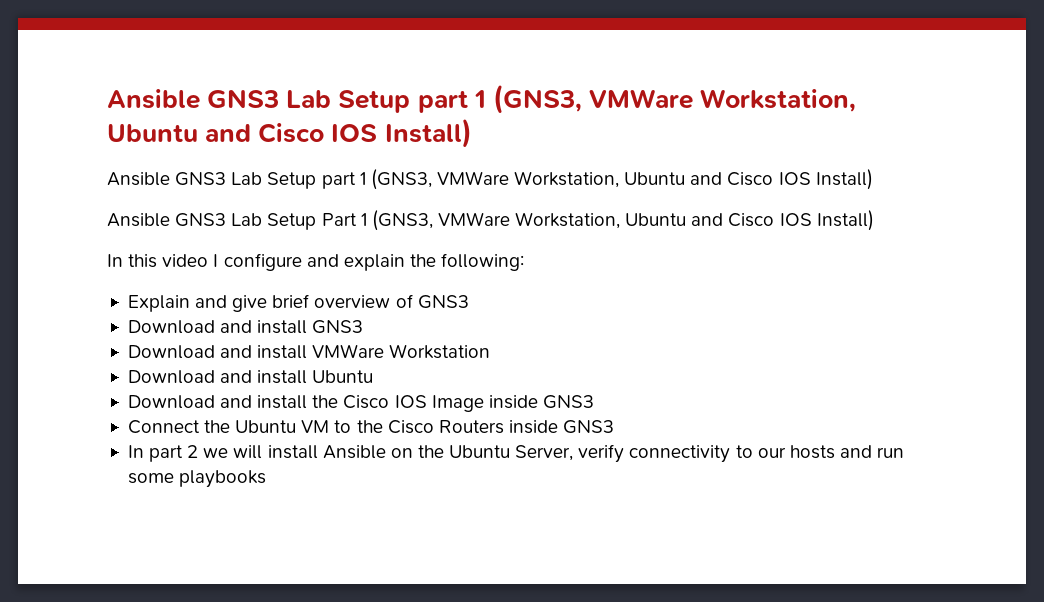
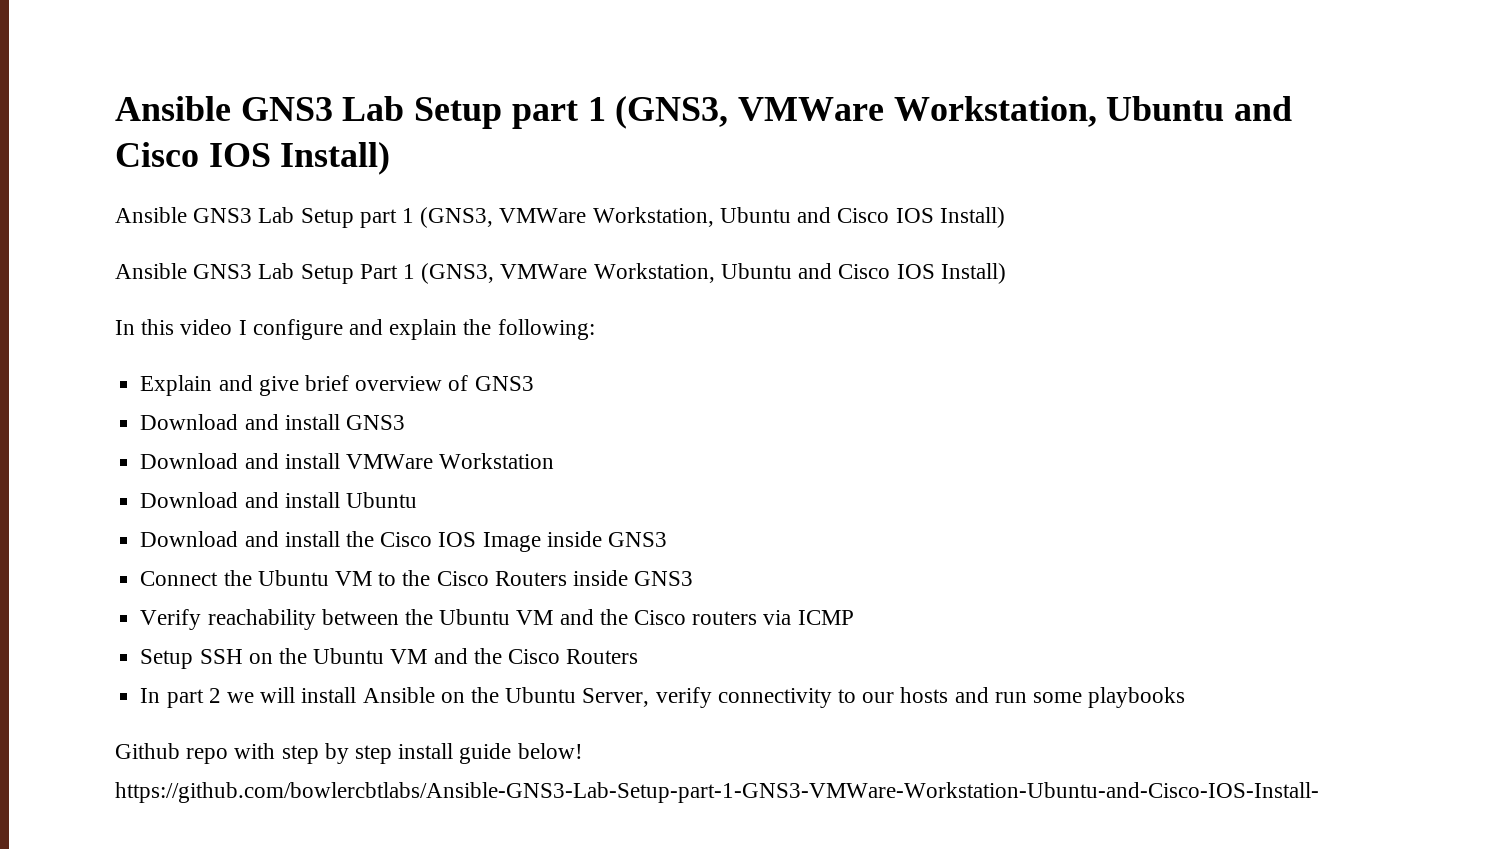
+ Verify reachability between the Ubuntu VM and the Cisco routers via ICMP
+ Setup SSH on the Ubuntu VM and the Cisco Routers
+ Github repo with step by step install guide below! https://github.com/bowlercbtlabs/Ansible-GNS3-Lab-Setup-part-1-GNS3-VMWare-Workstation-Ubuntu-and-Cisco-IOS-Install-

